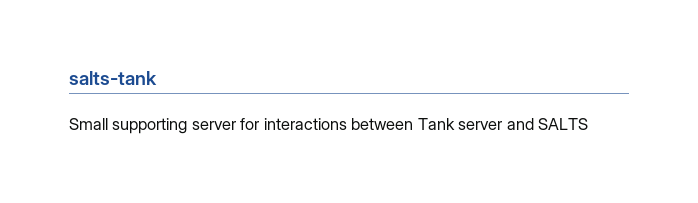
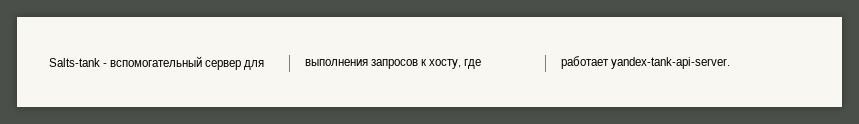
- salts-tank
- Small supporting server for interactions between Tank server and SALTS
+ Salts-tank - вспомогательный сервер для выполнения запросов к хосту, где работает yandex-tank-api-server.

